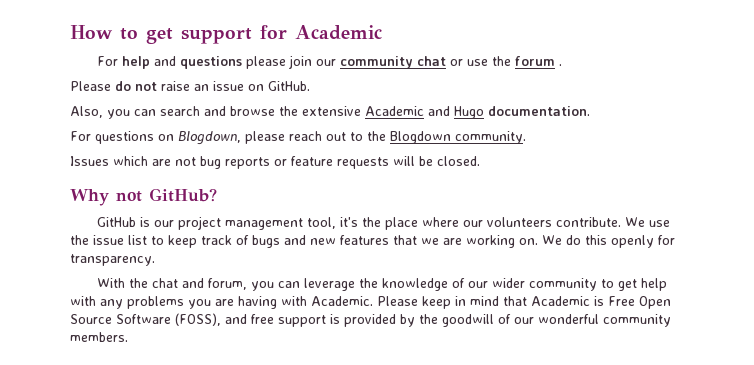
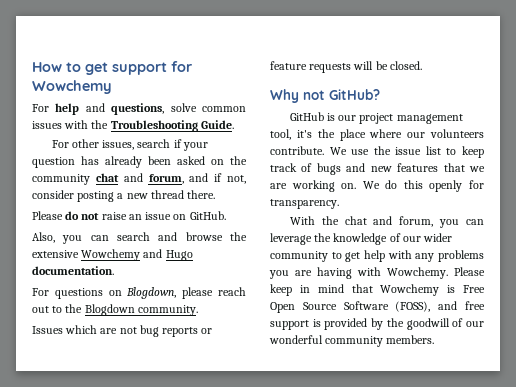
- How to get support for Academic
+ How to get support for Wowchemy
- For help and questions please join our community chat or use the forum .
+ For help and questions, solve common issues with the Troubleshooting Guide.
+ For other issues, search if your question has already been asked on the community chat and forum, and if not, consider posting a new thread there.
- Also, you can search and browse the extensive Academic and Hugo documentation.
+ Also, you can search and browse the extensive Wowchemy and Hugo documentation.
- With the chat and forum, you can leverage the knowledge of our wider community to get help with any problems you are having with Academic.
+ With the chat and forum, you can leverage the knowledge of our wider community to get help with any problems you are having with Wowchemy.
- Please keep in mind that Academic is Free Open Source Software (FOSS), and free support is provided by the goodwill of our wonderful community members.
+ Please keep in mind that Wowchemy is Free Open Source Software (FOSS), and free support is provided by the goodwill of our wonderful community members.

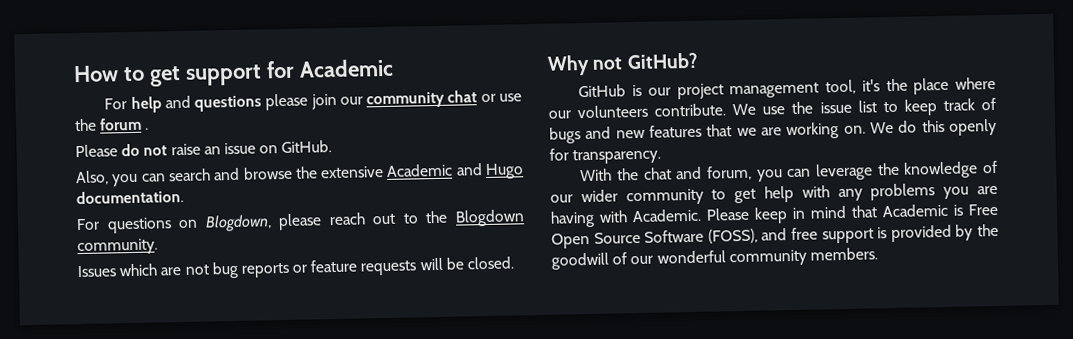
- How to get support for Wowchemy
+ How to get support for Academic
- For help and questions, solve common issues with the Troubleshooting Guide.
- For other issues, search if your question has already been asked on the community chat and forum, and if not, consider posting a new thread there.
+ For help and questions please join our community chat or use the forum .
- Also, you can search and browse the extensive Wowchemy and Hugo documentation.
+ Also, you can search and browse the extensive Academic and Hugo documentation.
- With the chat and forum, you can leverage the knowledge of our wider community to get help with any problems you are having with Wowchemy.
+ With the chat and forum, you can leverage the knowledge of our wider community to get help with any problems you are having with Academic.
- Please keep in mind that Wowchemy is Free Open Source Software (FOSS), and free support is provided by the goodwill of our wonderful community members.
+ Please keep in mind that Academic is Free Open Source Software (FOSS), and free support is provided by the goodwill of our wonderful community members.

